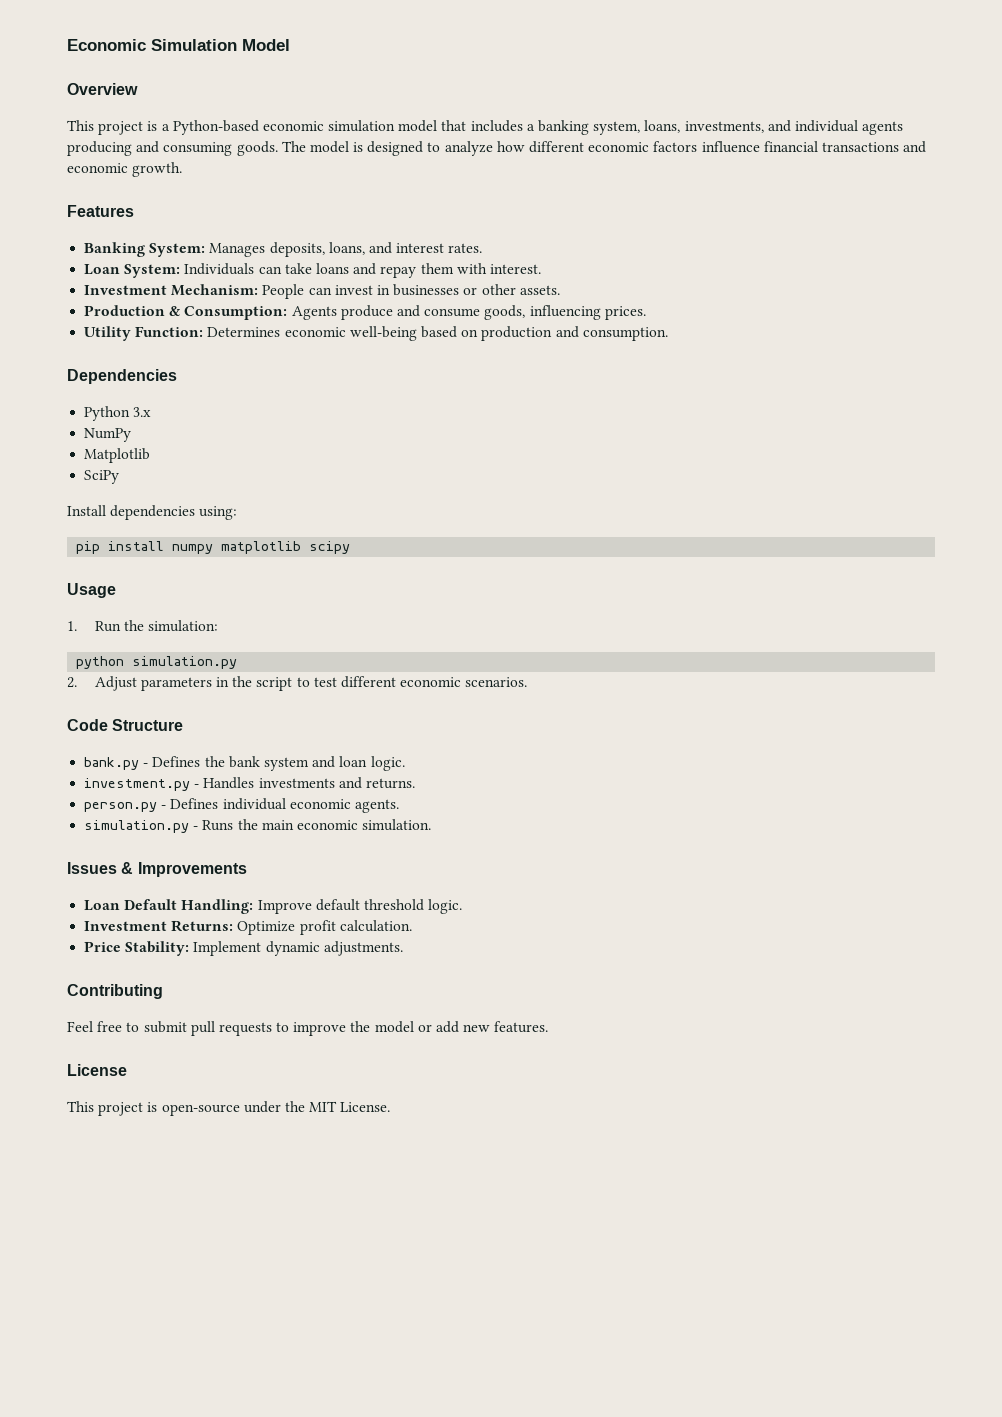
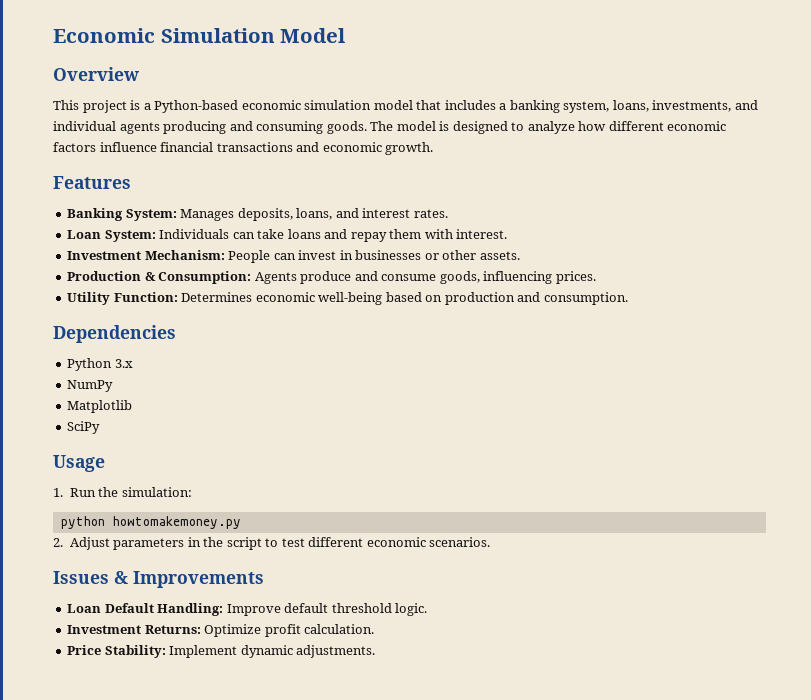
- Install dependencies using:
- pip install numpy matplotlib scipy
- python simulation.py
+ python howtomakemoney.py
- Code Structure
- bank.py - Defines the bank system and loan logic.
- investment.py - Handles investments and returns.
- person.py - Defines individual economic agents.
- simulation.py - Runs the main economic simulation.
- Contributing
- Feel free to submit pull requests to improve the model or add new features.
- License
- This project is open-source under the MIT License.

